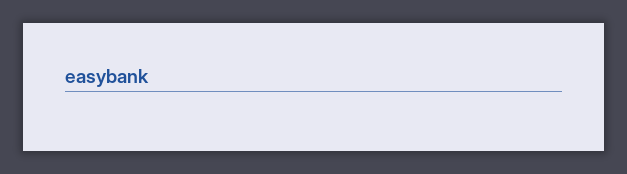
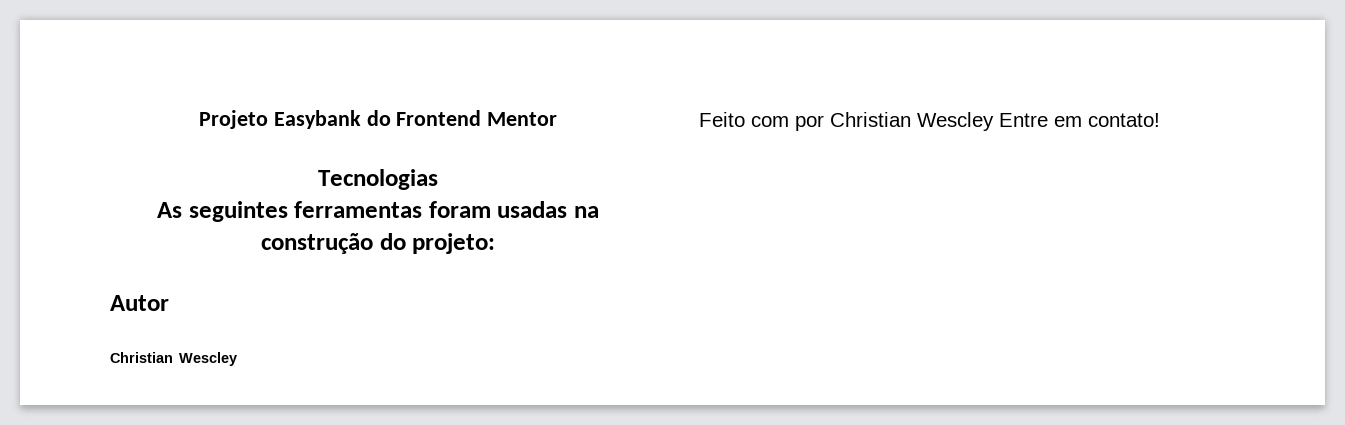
- easybank
+ Projeto Easybank do Frontend Mentor
+ Tecnologias
+ As seguintes ferramentas foram usadas na construção do projeto:
+ Autor
+ Christian Wescley
+ Feito com por Christian Wescley Entre em contato!

